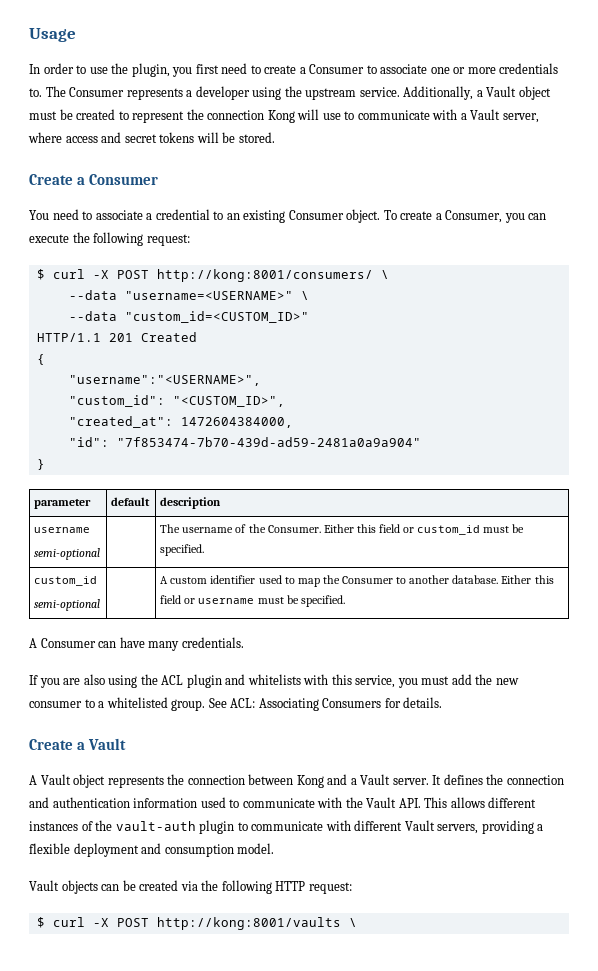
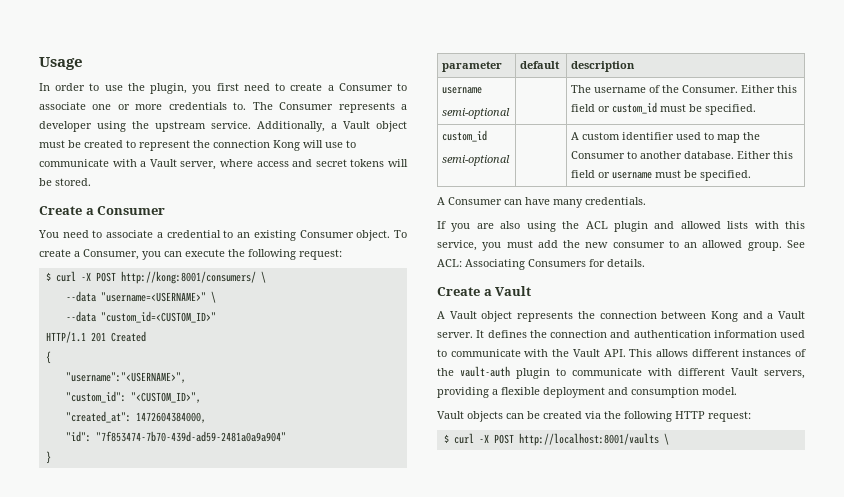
- If you are also using the ACL plugin and whitelists with this service, you must add the new consumer to a whitelisted group.
+ If you are also using the ACL plugin and allowed lists with this service, you must add the new consumer to an allowed group.
- $ curl -X POST http://kong:8001/vaults \
+ $ curl -X POST http://localhost:8001/vaults \

